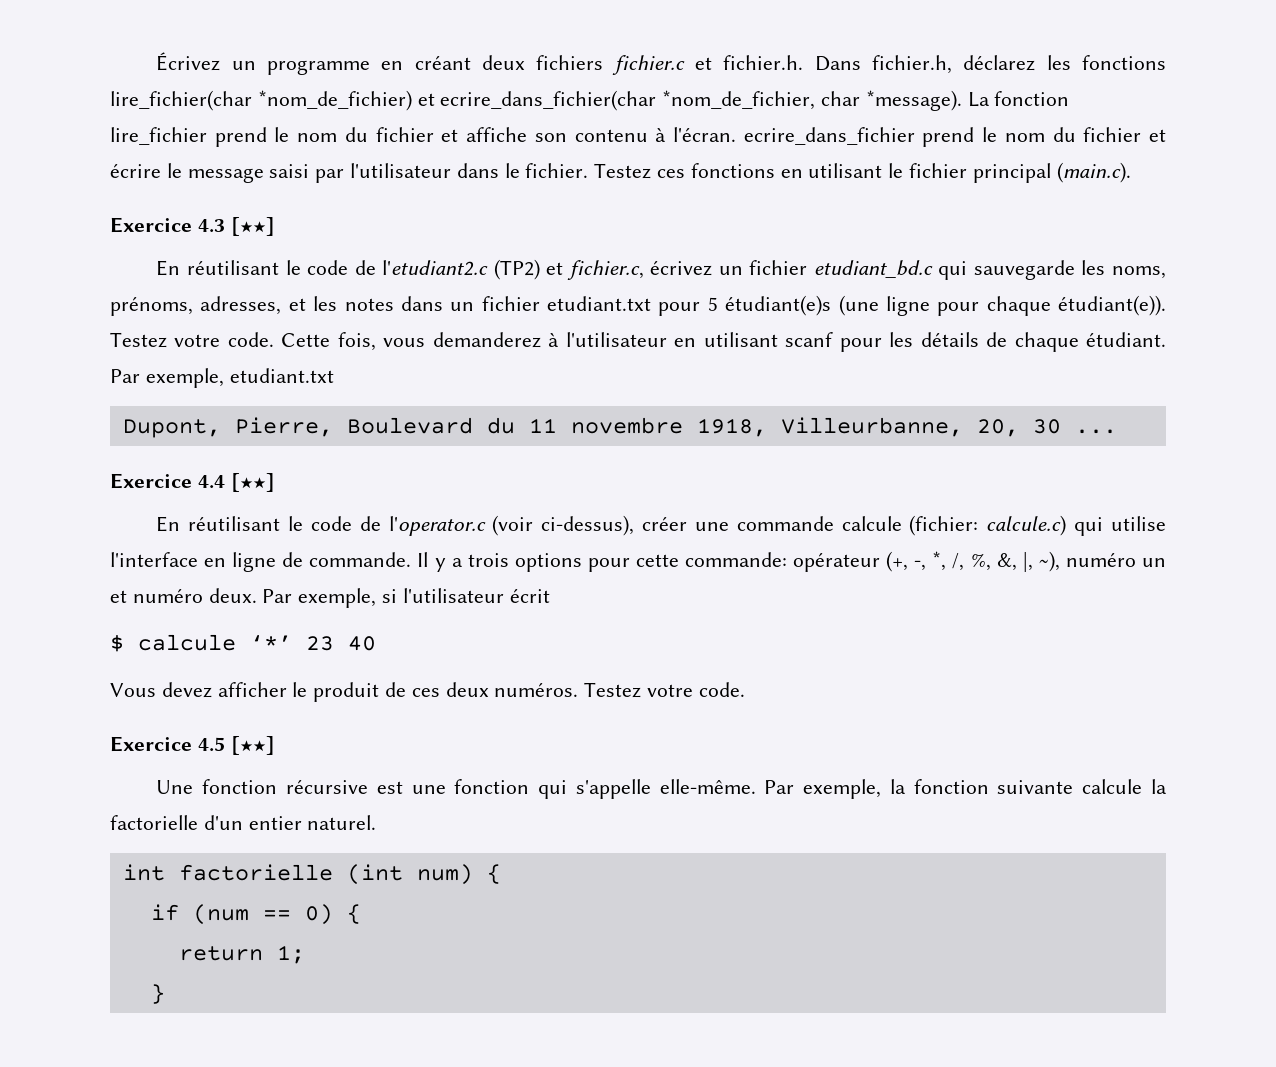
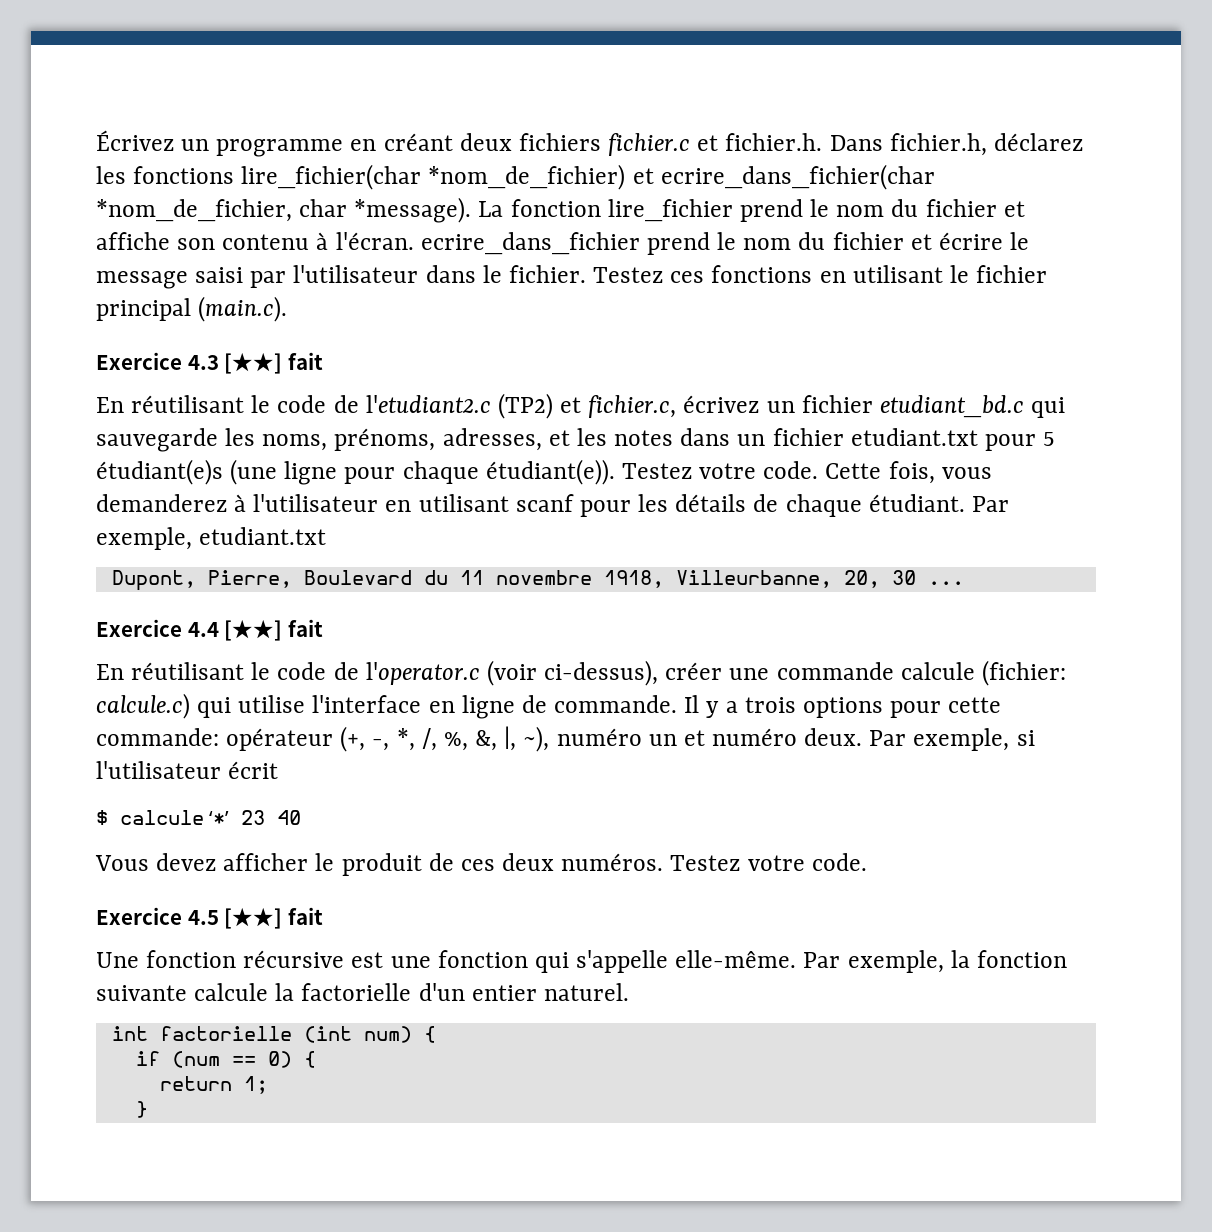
- Exercice 4.3 [★★]
+ Exercice 4.3 [★★] fait
- Exercice 4.4 [★★]
+ Exercice 4.4 [★★] fait
- Exercice 4.5 [★★]
+ Exercice 4.5 [★★] fait

